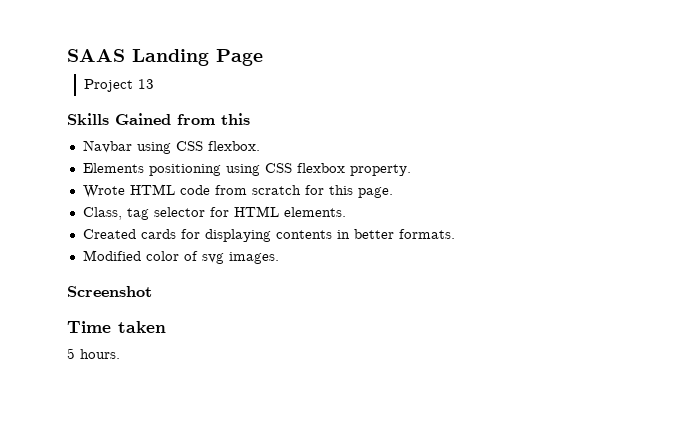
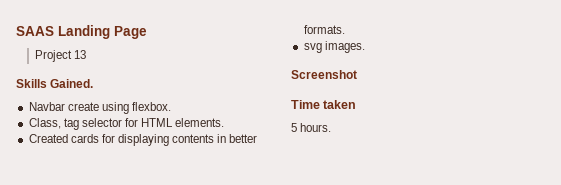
- Skills Gained from this
+ Skills Gained.
- Navbar using CSS flexbox.
+ Navbar create using flexbox.
- Elements positioning using CSS flexbox property.
- Wrote HTML code from scratch for this page.
- Modified color of svg images.
+ svg images.

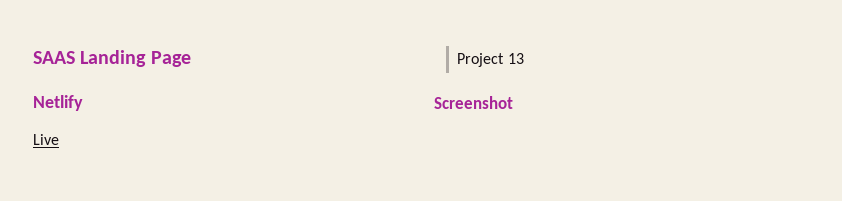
+ Netlify
+ Live
- Skills Gained.
- Navbar create using flexbox.
- Class, tag selector for HTML elements.
- Created cards for displaying contents in better formats.
- svg images.
  Screenshot
- Time taken
- 5 hours.

